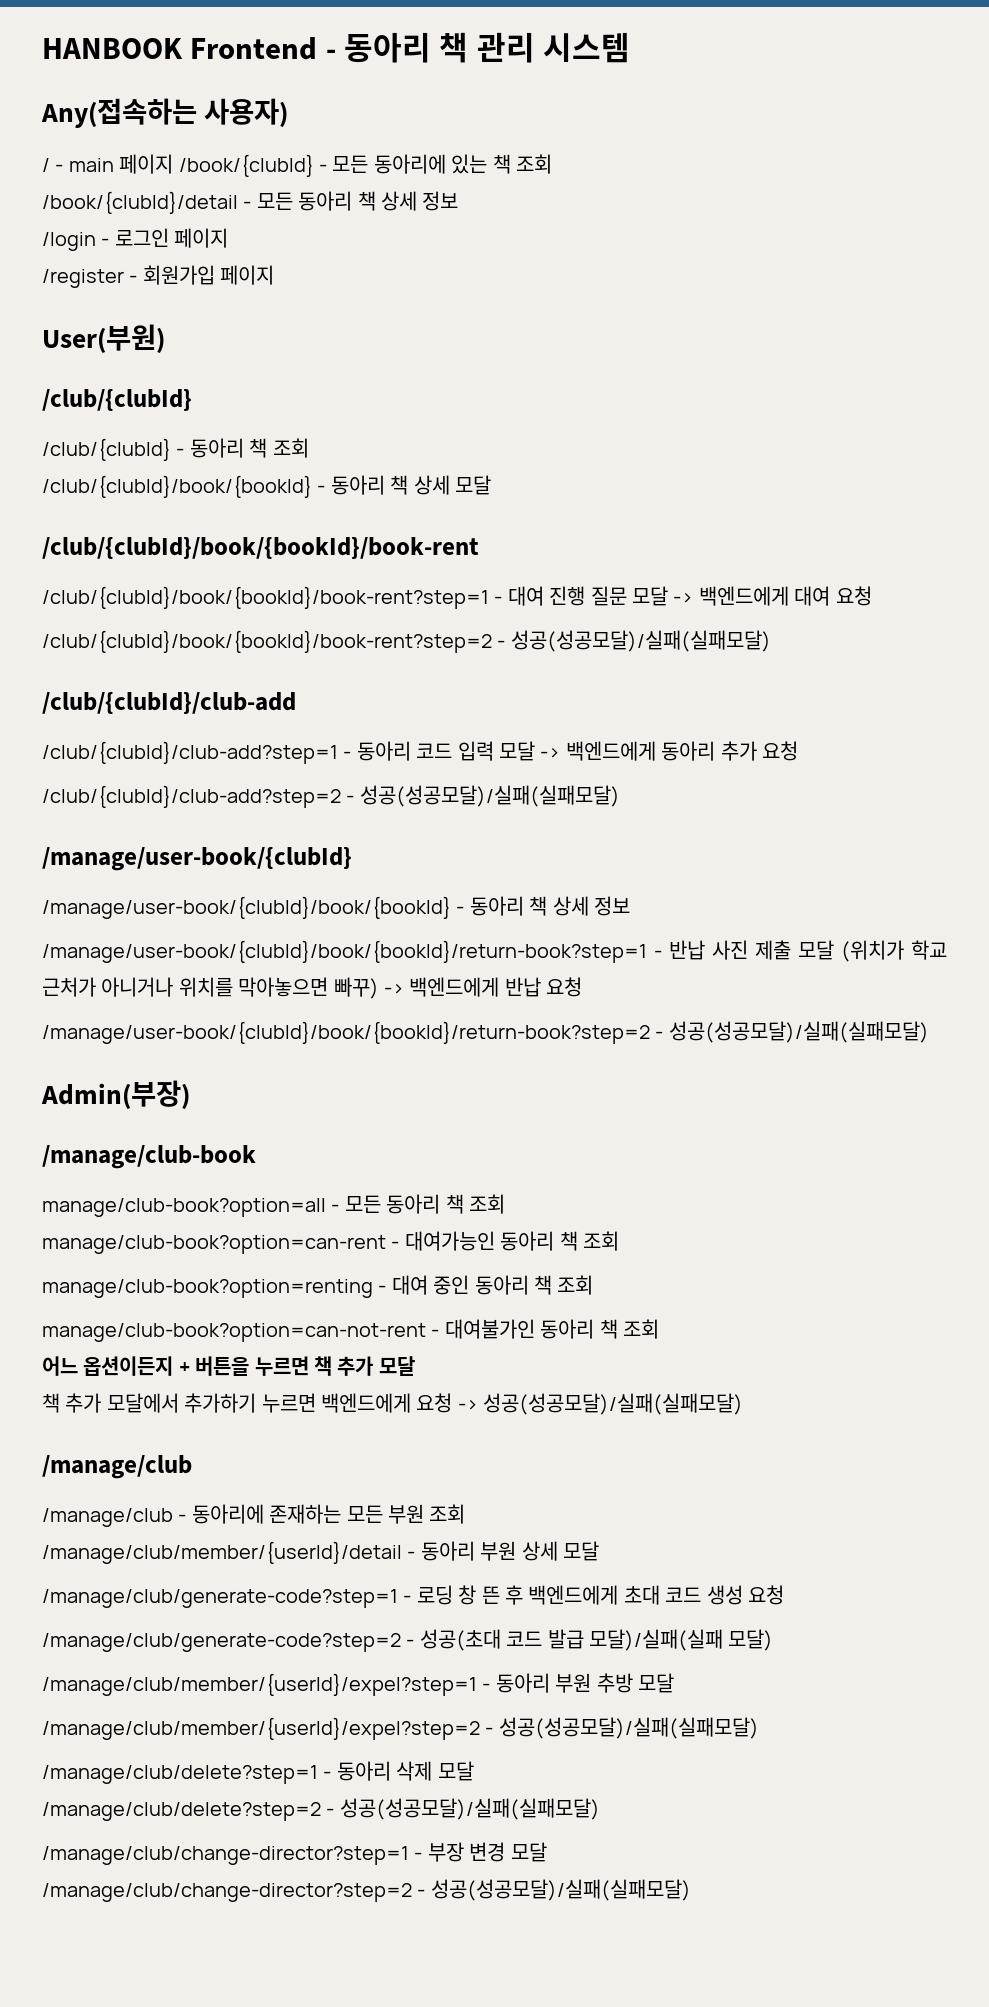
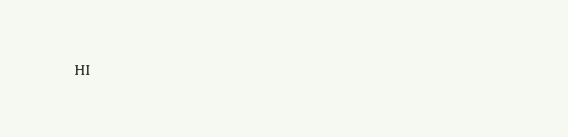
- HANBOOK Frontend - 동아리 책 관리 시스템
- Any(접속하는 사용자)
- / - main 페이지 /book/{clubId} - 모든 동아리에 있는 책 조회
- /book/{clubId}/detail - 모든 동아리 책 상세 정보
- /login - 로그인 페이지
- /register - 회원가입 페이지
- User(부원)
- /club/{clubId}
- /club/{clubId} - 동아리 책 조회
- /club/{clubId}/book/{bookId} - 동아리 책 상세 모달
- /club/{clubId}/book/{bookId}/book-rent
- /club/{clubId}/book/{bookId}/book-rent?step=1 - 대여 진행 질문 모달 -> 백엔드에게 대여 요청
- /club/{clubId}/book/{bookId}/book-rent?step=2 - 성공(성공모달)/실패(실패모달)
- /club/{clubId}/club-add
- /club/{clubId}/club-add?step=1 - 동아리 코드 입력 모달 -> 백엔드에게 동아리 추가 요청
- /club/{clubId}/club-add?step=2 - 성공(성공모달)/실패(실패모달)
- /manage/user-book/{clubId}
- /manage/user-book/{clubId}/book/{bookId} - 동아리 책 상세 정보
- /manage/user-book/{clubId}/book/{bookId}/return-book?step=1 - 반납 사진 제출 모달 (위치가 학교 근처가 아니거나 위치를 막아놓으면 빠꾸) -> 백엔드에게 반납 요청
- /manage/user-book/{clubId}/book/{bookId}/return-book?step=2 - 성공(성공모달)/실패(실패모달)
- Admin(부장)
- /manage/club-book
- manage/club-book?option=all - 모든 동아리 책 조회
- manage/club-book?option=can-rent - 대여가능인 동아리 책 조회
- manage/club-book?option=renting - 대여 중인 동아리 책 조회
- manage/club-book?option=can-not-rent - 대여불가인 동아리 책 조회
- 어느 옵션이든지 + 버튼을 누르면 책 추가 모달
- 책 추가 모달에서 추가하기 누르면 백엔드에게 요청 -> 성공(성공모달)/실패(실패모달)
- /manage/club
- /manage/club - 동아리에 존재하는 모든 부원 조회
- /manage/club/member/{userId}/detail - 동아리 부원 상세 모달
- /manage/club/generate-code?step=1 - 로딩 창 뜬 후 백엔드에게 초대 코드 생성 요청
- /manage/club/generate-code?step=2 - 성공(초대 코드 발급 모달)/실패(실패 모달)
- /manage/club/member/{userId}/expel?step=1 - 동아리 부원 추방 모달
- /manage/club/member/{userId}/expel?step=2 - 성공(성공모달)/실패(실패모달)
- /manage/club/delete?step=1 - 동아리 삭제 모달
- /manage/club/delete?step=2 - 성공(성공모달)/실패(실패모달)
- /manage/club/change-director?step=1 - 부장 변경 모달
- /manage/club/change-director?step=2 - 성공(성공모달)/실패(실패모달)
+ HI

